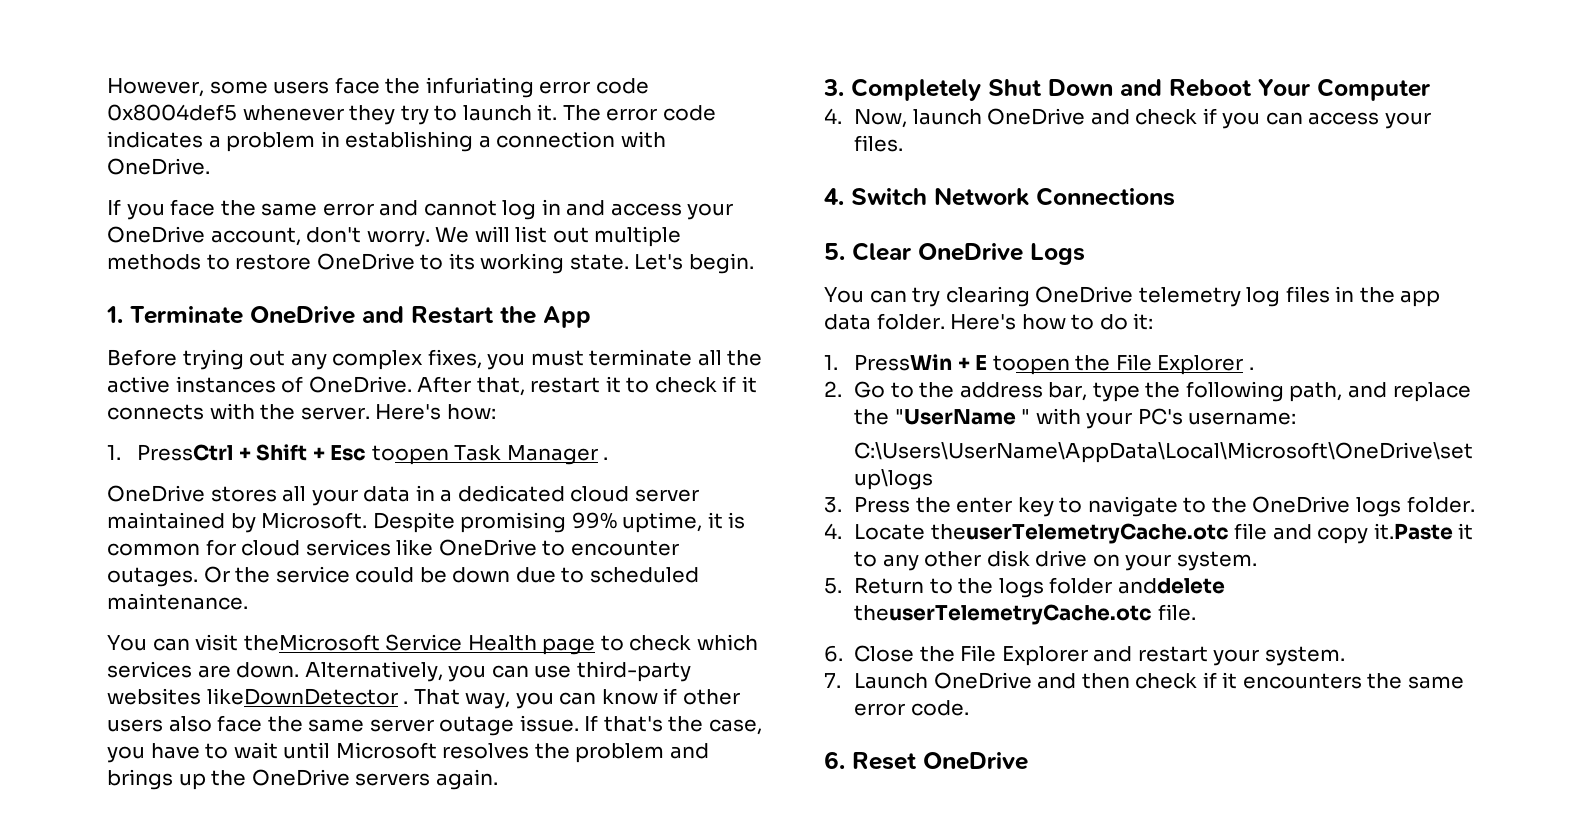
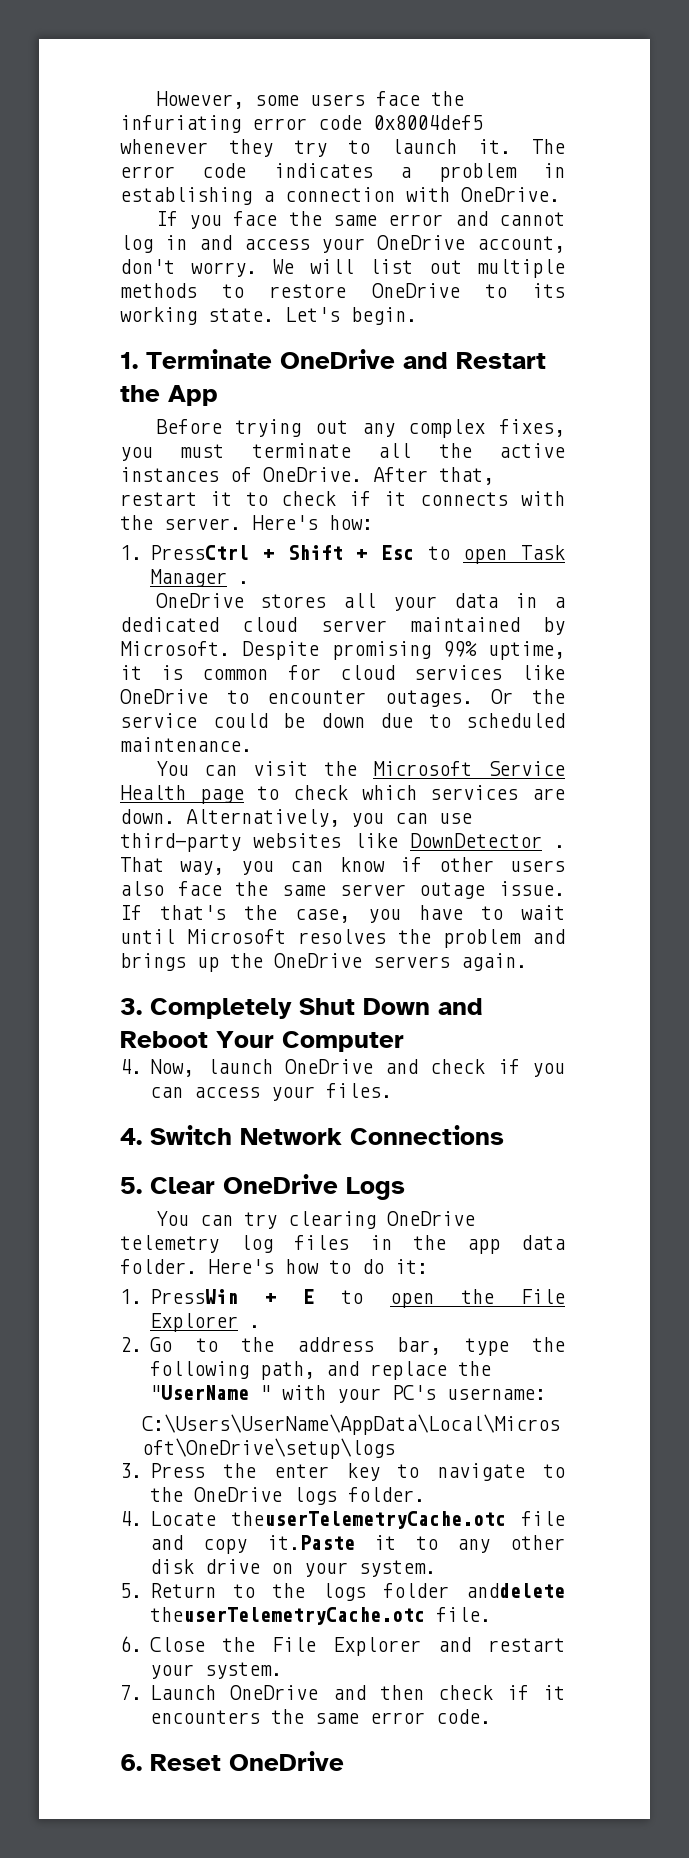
- 1. PressCtrl + Shift + Esc toopen Task Manager .
+ 1. PressCtrl + Shift + Esc to open Task Manager .
- You can visit theMicrosoft Service Health page to check which services are down.
+ You can visit the Microsoft Service Health page to check which services are down.
- Alternatively, you can use third-party websites likeDownDetector .
+ Alternatively, you can use third-party websites like DownDetector .
- 1. PressWin + E toopen the File Explorer .
+ 1. PressWin + E to open the File Explorer .

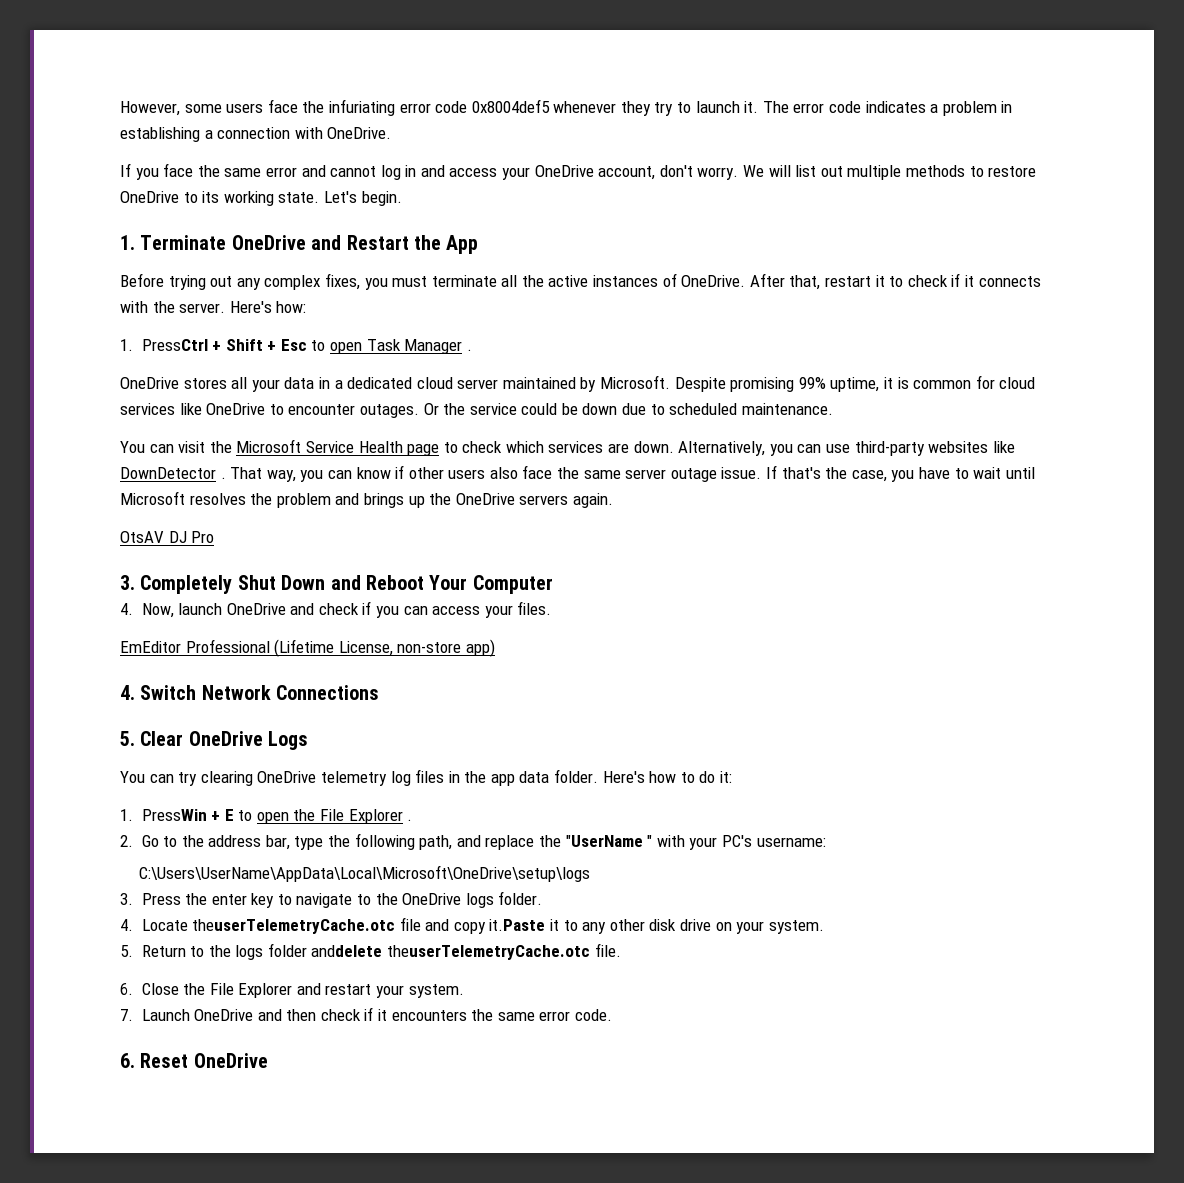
+ OtsAV DJ Pro
+ EmEditor Professional (Lifetime License, non-store app)

